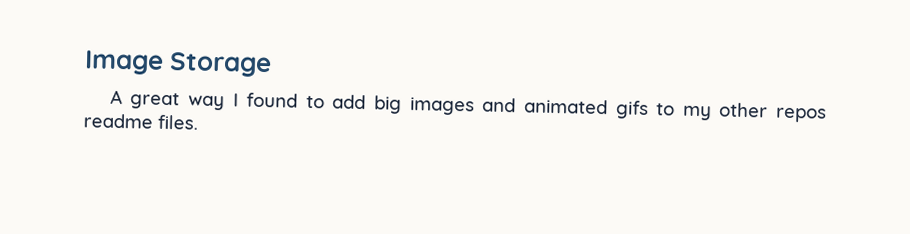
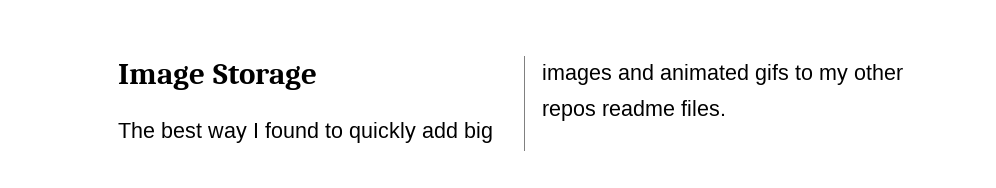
- A great way I found to add big images and animated gifs to my other repos readme files.
+ The best way I found to quickly add big images and animated gifs to my other repos readme files.

